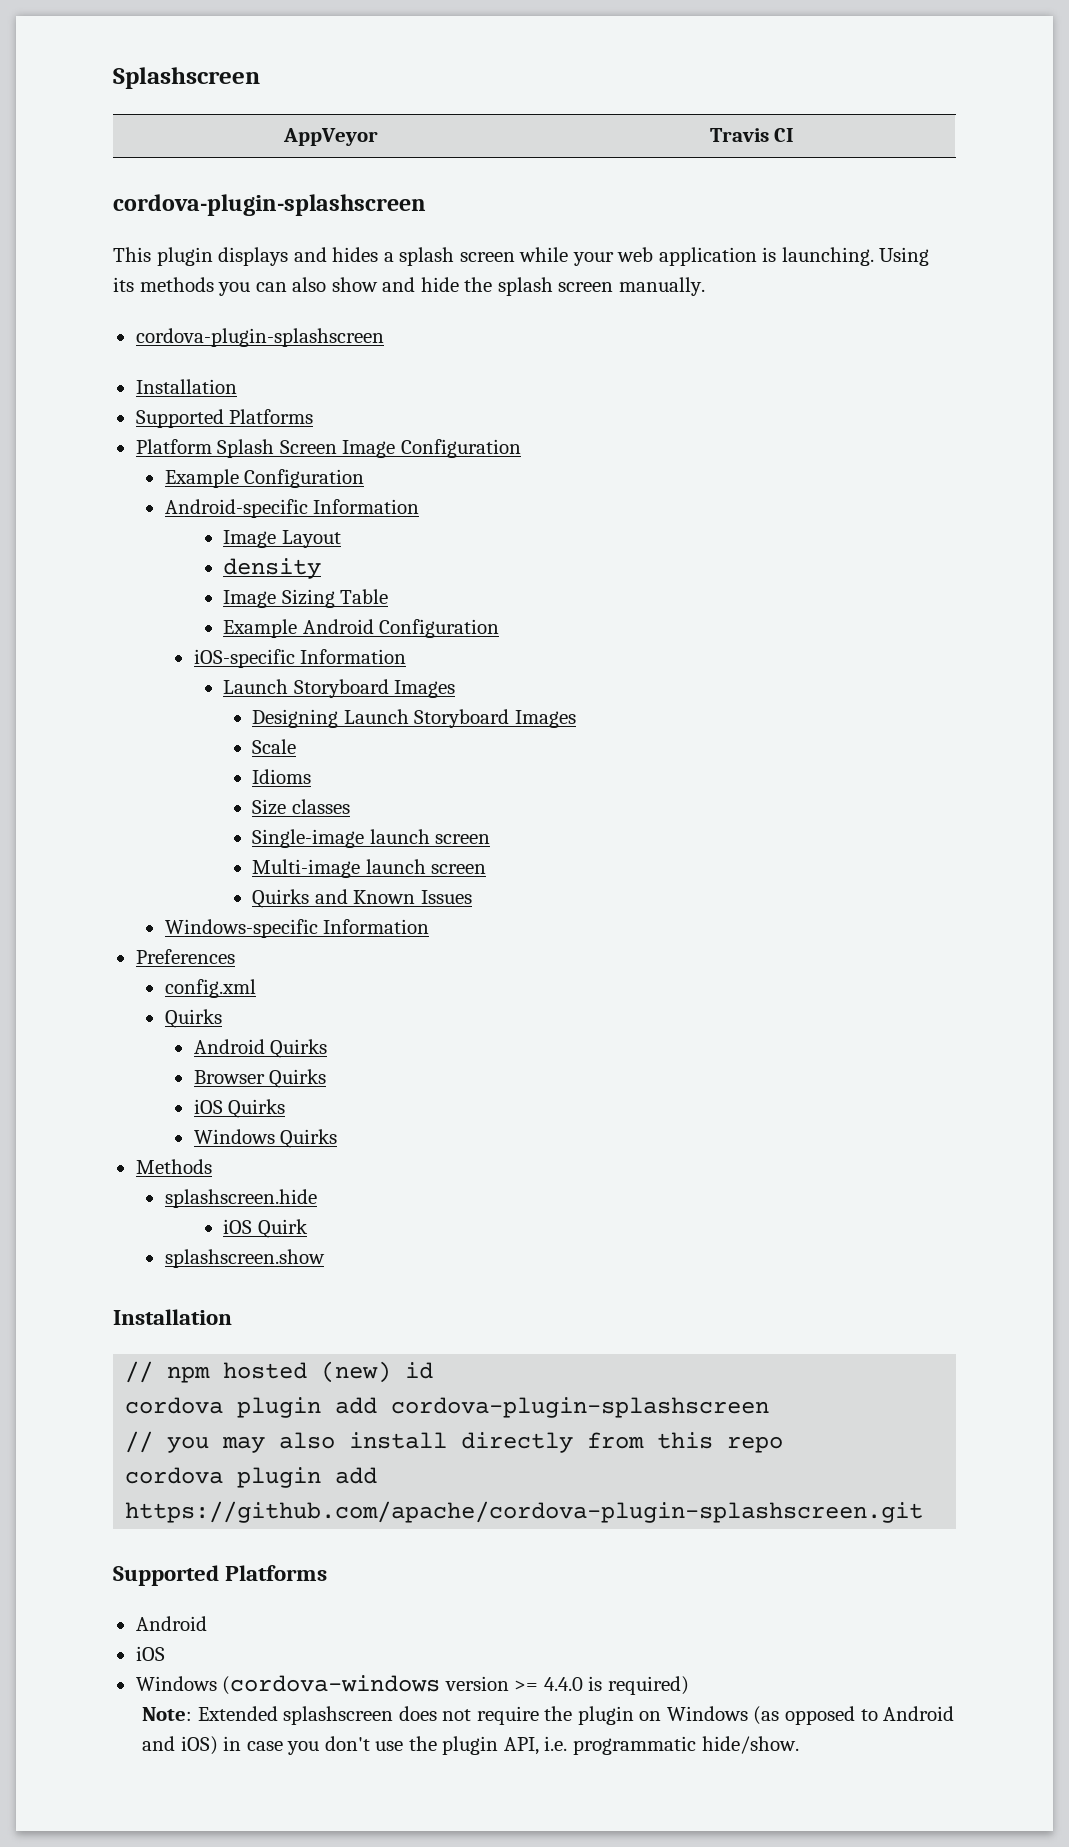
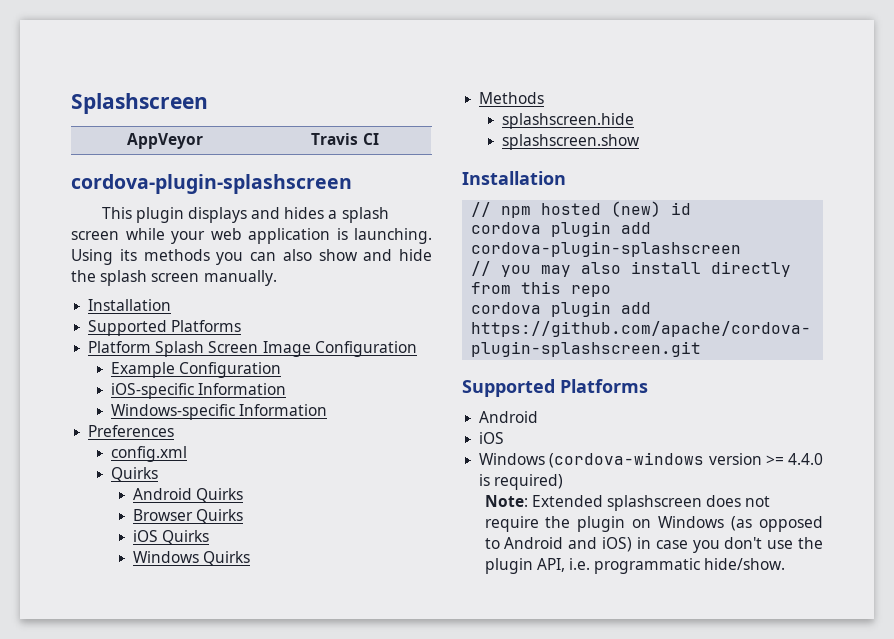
  Using its methods you can also show and hide the splash screen manually.
- cordova-plugin-splashscreen
- Android-specific Information
- Image Layout
- density
- Image Sizing Table
- Example Android Configuration
  iOS-specific Information
- Launch Storyboard Images
- Designing Launch Storyboard Images
- Scale
- Idioms
- Size classes
- Single-image launch screen
- Multi-image launch screen
- Quirks and Known Issues
- iOS Quirk

